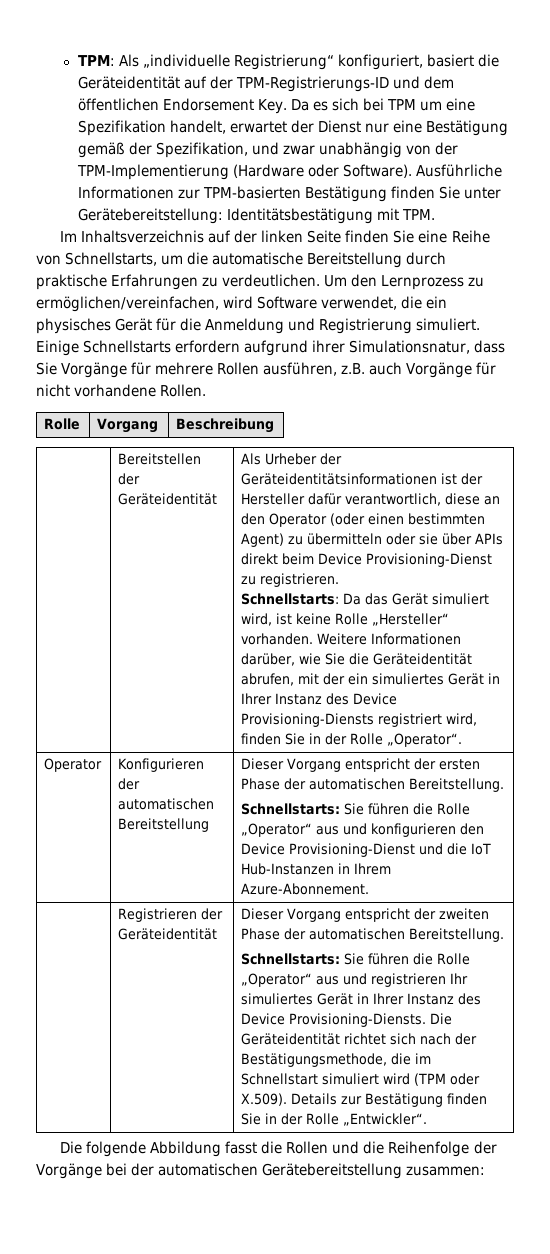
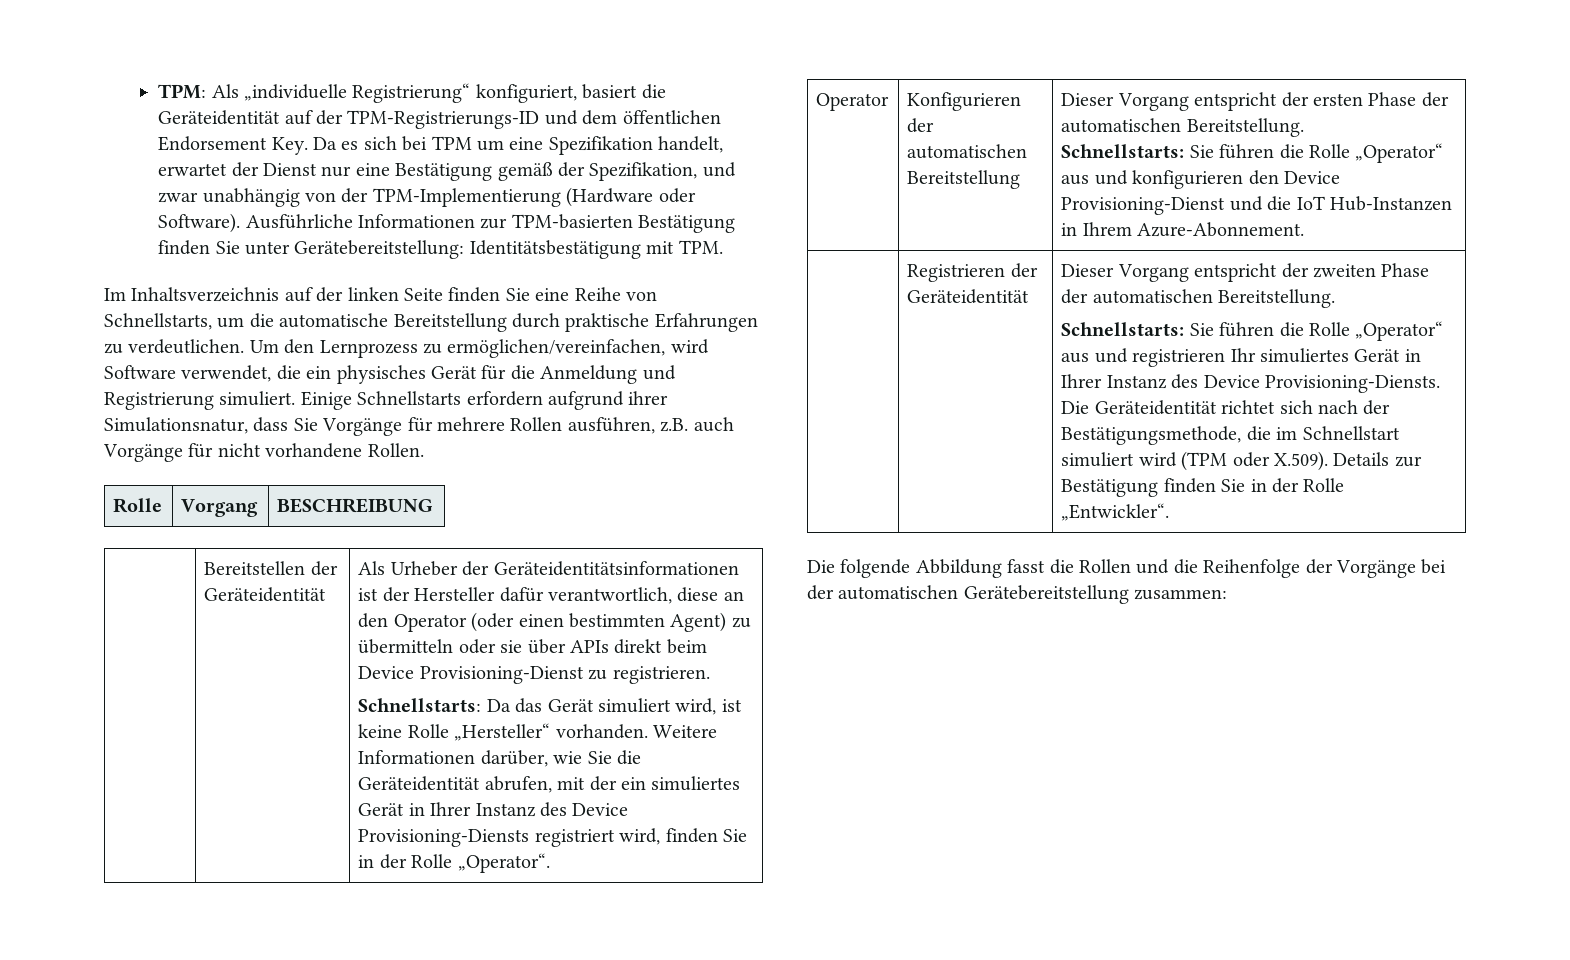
- Rolle | Vorgang | Beschreibung
+ Rolle | Vorgang | BESCHREIBUNG

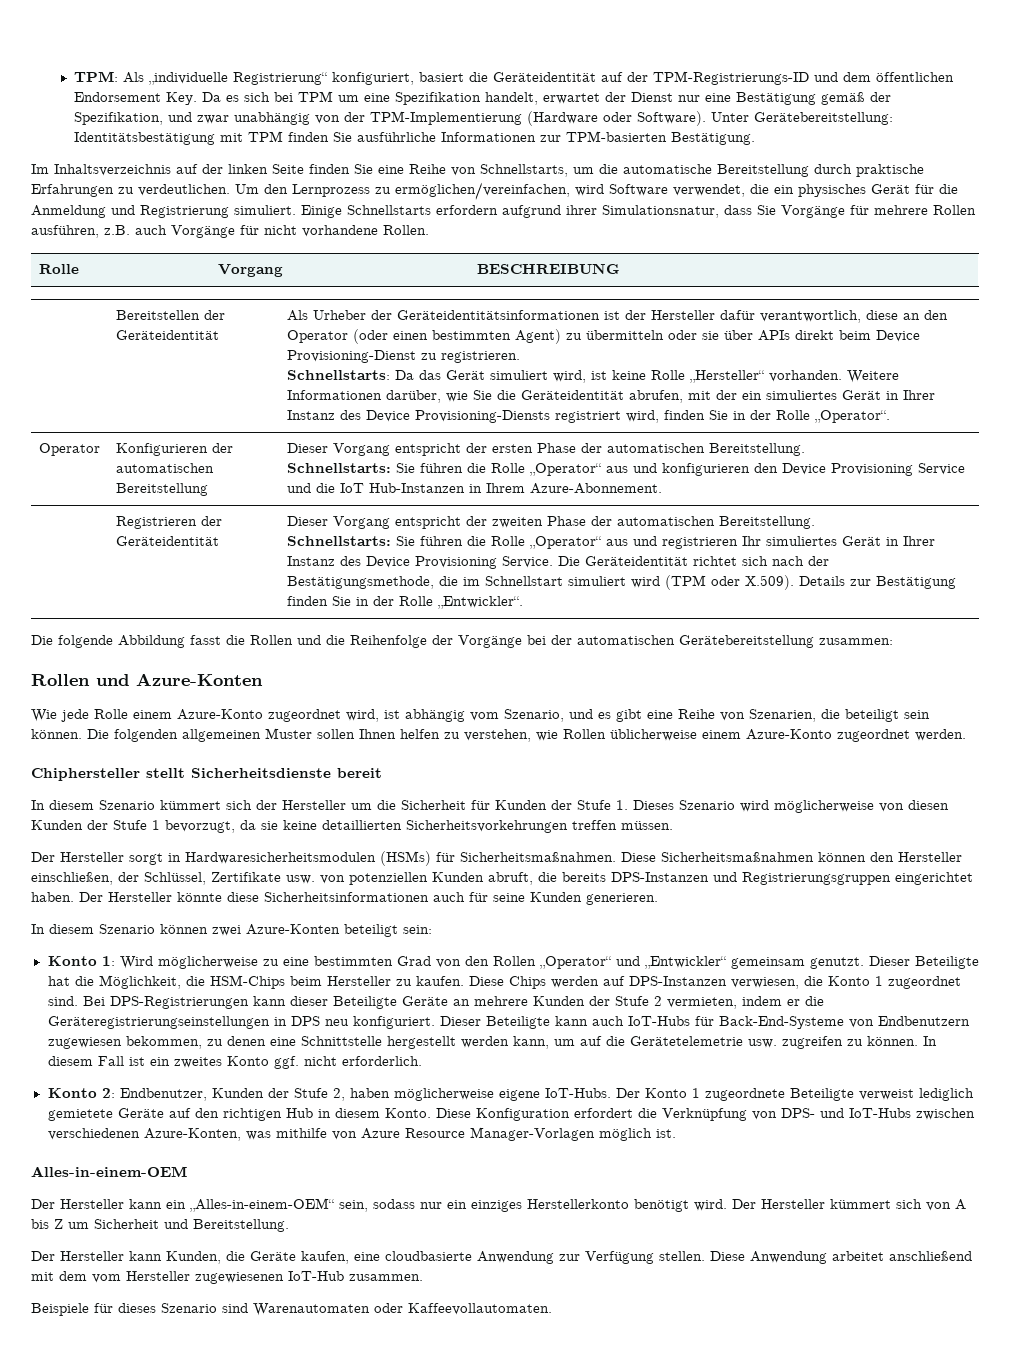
- Ausführliche Informationen zur TPM-basierten Bestätigung finden Sie unter Gerätebereitstellung: Identitätsbestätigung mit TPM.
+ Unter Gerätebereitstellung: Identitätsbestätigung mit TPM finden Sie ausführliche Informationen zur TPM-basierten Bestätigung.
  Operator | Konfigurieren der automatischen Bereitstellung | Dieser Vorgang entspricht der ersten Phase der automatischen Bereitstellung.
- Schnellstarts: Sie führen die Rolle „Operator“ aus und konfigurieren den Device Provisioning-Dienst und die IoT Hub-Instanzen in Ihrem Azure-Abonnement.
+ Schnellstarts: Sie führen die Rolle „Operator“ aus und konfigurieren den Device Provisioning Service und die IoT Hub-Instanzen in Ihrem Azure-Abonnement.
- Schnellstarts: Sie führen die Rolle „Operator“ aus und registrieren Ihr simuliertes Gerät in Ihrer Instanz des Device Provisioning-Diensts.
+ Schnellstarts: Sie führen die Rolle „Operator“ aus und registrieren Ihr simuliertes Gerät in Ihrer Instanz des Device Provisioning Service.
+ Rollen und Azure-Konten
+ Wie jede Rolle einem Azure-Konto zugeordnet wird, ist abhängig vom Szenario, und es gibt eine Reihe von Szenarien, die beteiligt sein können. Die folgenden allgemeinen Muster sollen Ihnen helfen zu verstehen, wie Rollen üblicherweise einem Azure-Konto zugeordnet werden.
+ Chiphersteller stellt Sicherheitsdienste bereit
+ In diesem Szenario kümmert sich der Hersteller um die Sicherheit für Kunden der Stufe 1. Dieses Szenario wird möglicherweise von diesen Kunden der Stufe 1 bevorzugt, da sie keine detaillierten Sicherheitsvorkehrungen treffen müssen.
+ Der Hersteller sorgt in Hardwaresicherheitsmodulen (HSMs) für Sicherheitsmaßnahmen. Diese Sicherheitsmaßnahmen können den Hersteller einschließen, der Schlüssel, Zertifikate usw. von potenziellen Kunden abruft, die bereits DPS-Instanzen und Registrierungsgruppen eingerichtet haben. Der Hersteller könnte diese Sicherheitsinformationen auch für seine Kunden generieren.
+ In diesem Szenario können zwei Azure-Konten beteiligt sein:
+ Konto 1: Wird möglicherweise zu eine bestimmten Grad von den Rollen „Operator“ und „Entwickler“ gemeinsam genutzt. Dieser Beteiligte hat die Möglichkeit, die HSM-Chips beim Hersteller zu kaufen. Diese Chips werden auf DPS-Instanzen verwiesen, die Konto 1 zugeordnet sind. Bei DPS-Registrierungen kann dieser Beteiligte Geräte an mehrere Kunden der Stufe 2 vermieten, indem er die Geräteregistrierungseinstellungen in DPS neu konfiguriert. Dieser Beteiligte kann auch IoT-Hubs für Back-End-Systeme von Endbenutzern zugewiesen bekommen, zu denen eine Schnittstelle hergestellt werden kann, um auf die Gerätetelemetrie usw. zugreifen zu können. In diesem Fall ist ein zweites Konto ggf. nicht erforderlich.
+ Konto 2: Endbenutzer, Kunden der Stufe 2, haben möglicherweise eigene IoT-Hubs. Der Konto 1 zugeordnete Beteiligte verweist lediglich gemietete Geräte auf den richtigen Hub in diesem Konto. Diese Konfiguration erfordert die Verknüpfung von DPS- und IoT-Hubs zwischen verschiedenen Azure-Konten, was mithilfe von Azure Resource Manager-Vorlagen möglich ist.
+ Alles-in-einem-OEM
+ Der Hersteller kann ein „Alles-in-einem-OEM“ sein, sodass nur ein einziges Herstellerkonto benötigt wird. Der Hersteller kümmert sich von A bis Z um Sicherheit und Bereitstellung.
+ Der Hersteller kann Kunden, die Geräte kaufen, eine cloudbasierte Anwendung zur Verfügung stellen. Diese Anwendung arbeitet anschließend mit dem vom Hersteller zugewiesenen IoT-Hub zusammen.
+ Beispiele für dieses Szenario sind Warenautomaten oder Kaffeevollautomaten.

